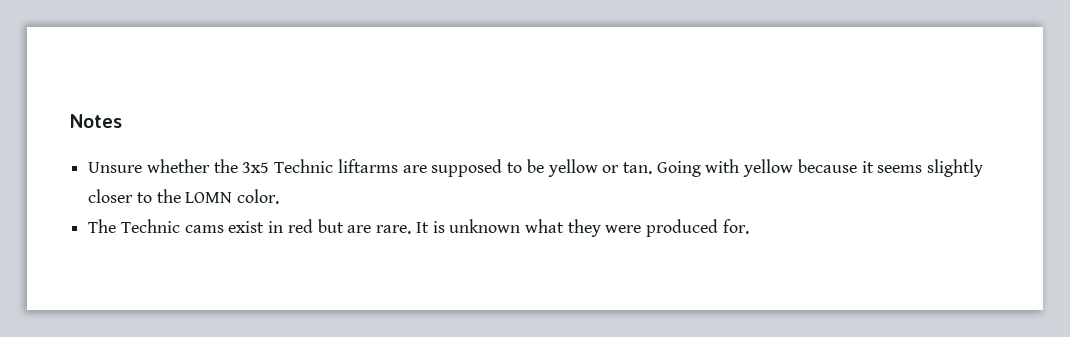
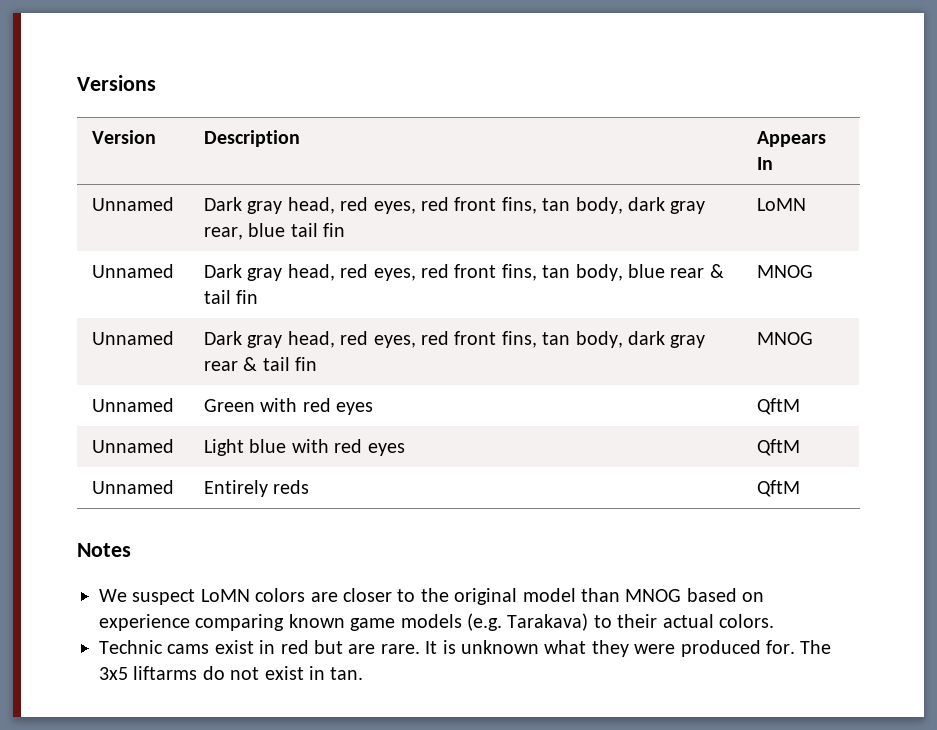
+ Versions
+ Version | Description | Appears In
+ Unnamed | Dark gray head, red eyes, red front fins, tan body, dark gray rear, blue tail fin | LoMN
+ Unnamed | Dark gray head, red eyes, red front fins, tan body, blue rear & tail fin | MNOG
+ Unnamed | Dark gray head, red eyes, red front fins, tan body, dark gray rear & tail fin | MNOG
+ Unnamed | Green with red eyes | QftM
+ Unnamed | Light blue with red eyes | QftM
+ Unnamed | Entirely reds | QftM
  Notes
- Unsure whether the 3x5 Technic liftarms are supposed to be yellow or tan. Going with yellow because it seems slightly closer to the LOMN color.
- The Technic cams exist in red but are rare.
+ We suspect LoMN colors are closer to the original model than MNOG based on experience comparing known game models (e.g. Tarakava) to their actual colors.
+ Technic cams exist in red but are rare.
+ The 3x5 liftarms do not exist in tan.

